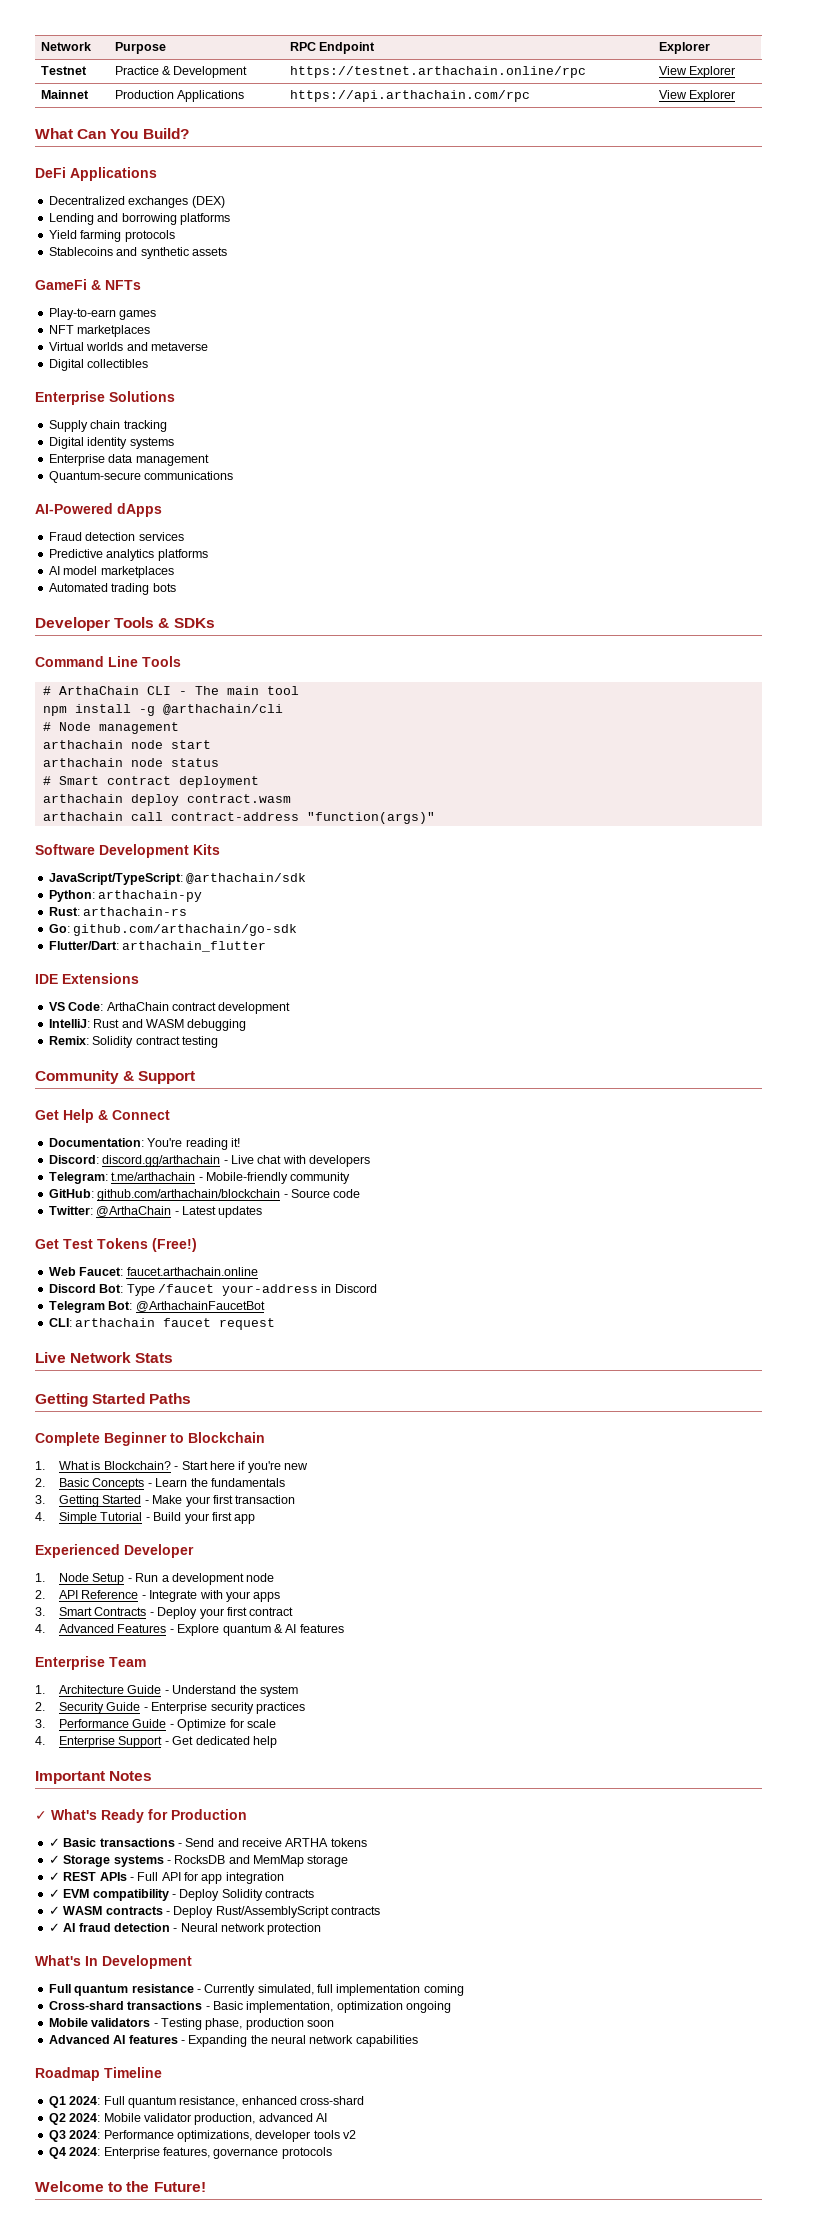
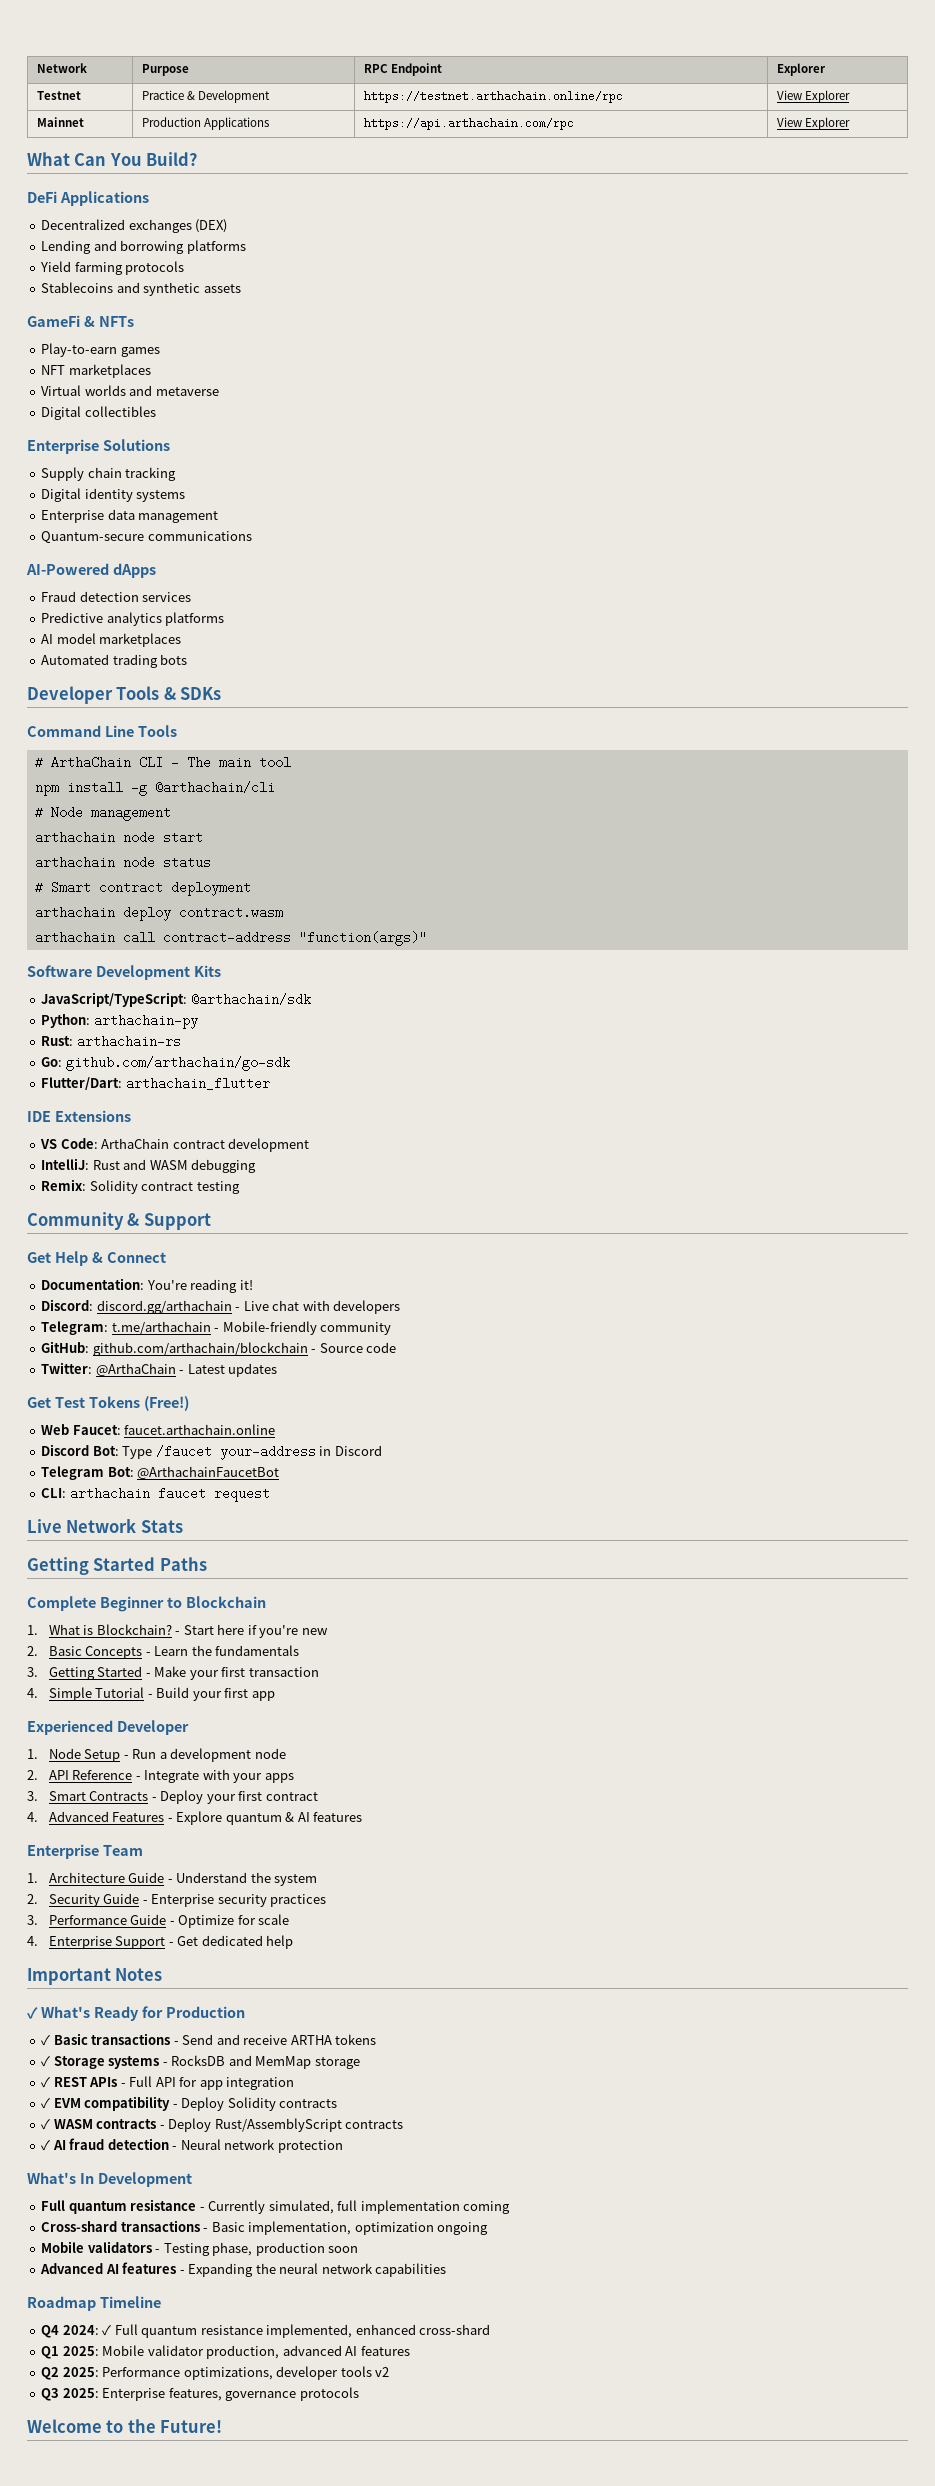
- Q1 2024: Full quantum resistance, enhanced cross-shard
+ Q4 2024: ✓ Full quantum resistance implemented, enhanced cross-shard
- Q2 2024: Mobile validator production, advanced AI
- Q3 2024: Performance optimizations, developer tools v2
+ Q1 2025: Mobile validator production, advanced AI features
+ Q2 2025: Performance optimizations, developer tools v2
- Q4 2024: Enterprise features, governance protocols
+ Q3 2025: Enterprise features, governance protocols

